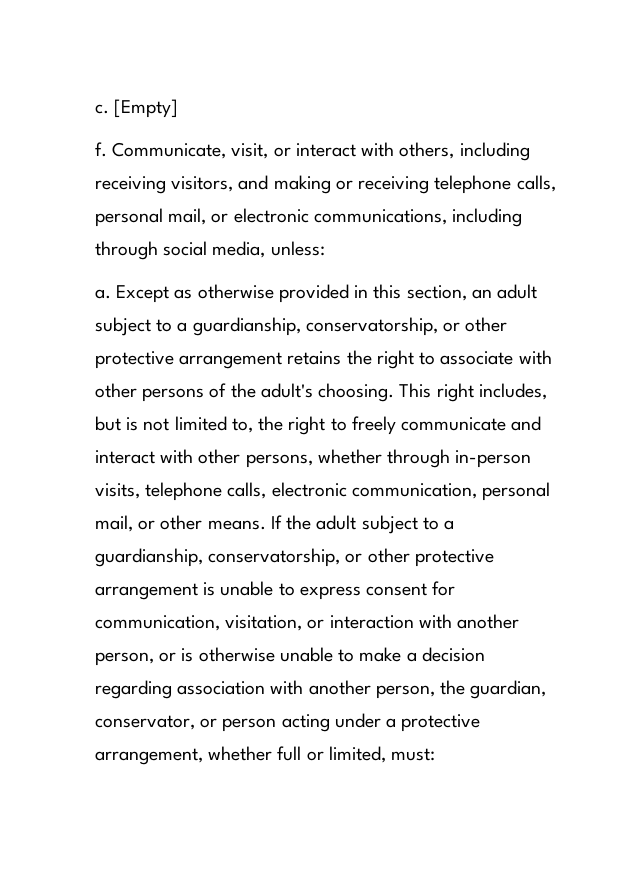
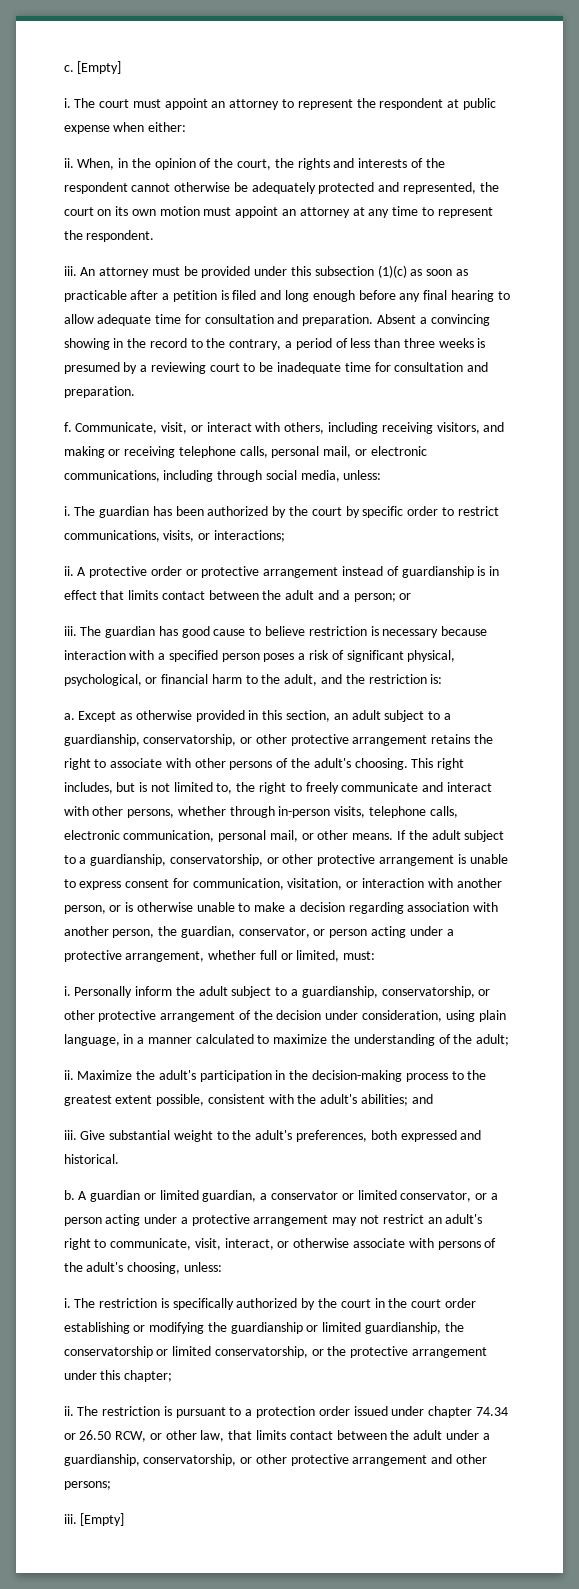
+ i. The court must appoint an attorney to represent the respondent at public expense when either:
+ ii. When, in the opinion of the court, the rights and interests of the respondent cannot otherwise be adequately protected and represented, the court on its own motion must appoint an attorney at any time to represent the respondent.
+ iii. An attorney must be provided under this subsection (1)(c) as soon as practicable after a petition is filed and long enough before any final hearing to allow adequate time for consultation and preparation. Absent a convincing showing in the record to the contrary, a period of less than three weeks is presumed by a reviewing court to be inadequate time for consultation and preparation.
+ i. The guardian has been authorized by the court by specific order to restrict communications, visits, or interactions;
+ ii. A protective order or protective arrangement instead of guardianship is in effect that limits contact between the adult and a person; or
+ iii. The guardian has good cause to believe restriction is necessary because interaction with a specified person poses a risk of significant physical, psychological, or financial harm to the adult, and the restriction is:
+ i. Personally inform the adult subject to a guardianship, conservatorship, or other protective arrangement of the decision under consideration, using plain language, in a manner calculated to maximize the understanding of the adult;
+ ii. Maximize the adult's participation in the decision-making process to the greatest extent possible, consistent with the adult's abilities; and
+ iii. Give substantial weight to the adult's preferences, both expressed and historical.
+ b. A guardian or limited guardian, a conservator or limited conservator, or a person acting under a protective arrangement may not restrict an adult's right to communicate, visit, interact, or otherwise associate with persons of the adult's choosing, unless:
+ i. The restriction is specifically authorized by the court in the court order establishing or modifying the guardianship or limited guardianship, the conservatorship or limited conservatorship, or the protective arrangement under this chapter;
+ ii. The restriction is pursuant to a protection order issued under chapter 74.34 or 26.50 RCW, or other law, that limits contact between the adult under a guardianship, conservatorship, or other protective arrangement and other persons;
+ iii. [Empty]

